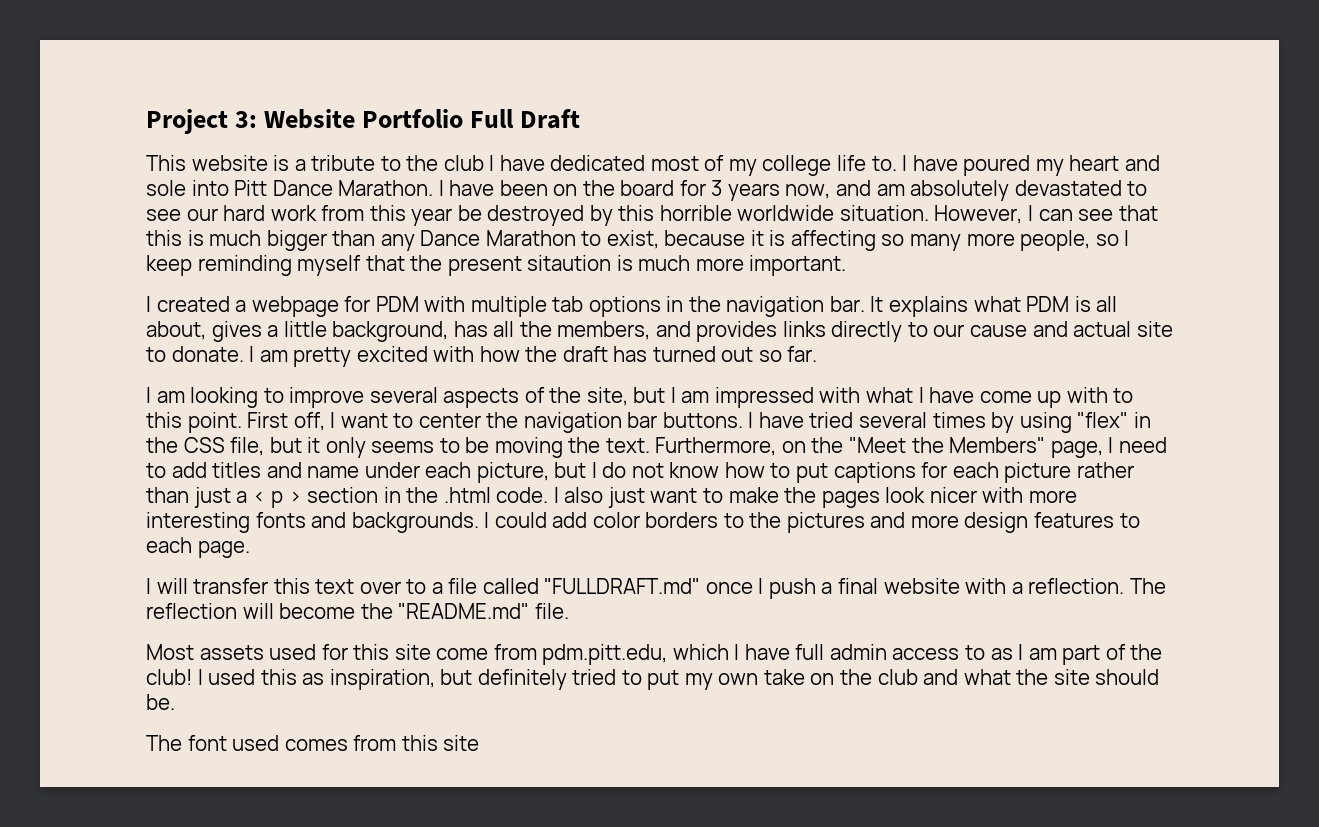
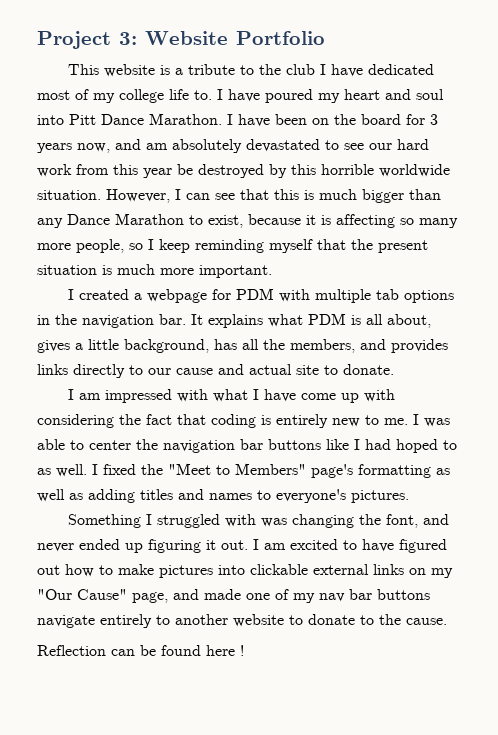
- Project 3: Website Portfolio Full Draft
+ Project 3: Website Portfolio
- I have poured my heart and sole into Pitt Dance Marathon.
+ I have poured my heart and soul into Pitt Dance Marathon.
- However, I can see that this is much bigger than any Dance Marathon to exist, because it is affecting so many more people, so I keep reminding myself that the present sitaution is much more important.
+ However, I can see that this is much bigger than any Dance Marathon to exist, because it is affecting so many more people, so I keep reminding myself that the present situation is much more important.
- It explains what PDM is all about, gives a little background, has all the members, and provides links directly to our cause and actual site to donate. I am pretty excited with how the draft has turned out so far.
- I am looking to improve several aspects of the site, but I am impressed with what I have come up with to this point. First off, I want to center the navigation bar buttons. I have tried several times by using "flex" in the CSS file, but it only seems to be moving the text. Furthermore, on the "Meet the Members" page, I need to add titles and name under each picture, but I do not know how to put captions for each picture rather than just a < p > section in the .html code. I also just want to make the pages look nicer with more interesting fonts and backgrounds. I could add color borders to the pictures and more design features to each page.
- I will transfer this text over to a file called "FULLDRAFT.md" once I push a final website with a reflection. The reflection will become the "README.md" file.
- Most assets used for this site come from pdm.pitt.edu, which I have full admin access to as I am part of the club! I used this as inspiration, but definitely tried to put my own take on the club and what the site should be.
- The font used comes from this site
+ It explains what PDM is all about, gives a little background, has all the members, and provides links directly to our cause and actual site to donate.
+ I am impressed with what I have come up with considering the fact that coding is entirely new to me. I was able to center the navigation bar buttons like I had hoped to as well. I fixed the "Meet to Members" page's formatting as well as adding titles and names to everyone's pictures.
+ Something I struggled with was changing the font, and never ended up figuring it out. I am excited to have figured out how to make pictures into clickable external links on my "Our Cause" page, and made one of my nav bar buttons navigate entirely to another website to donate to the cause.
+ Reflection can be found here !

